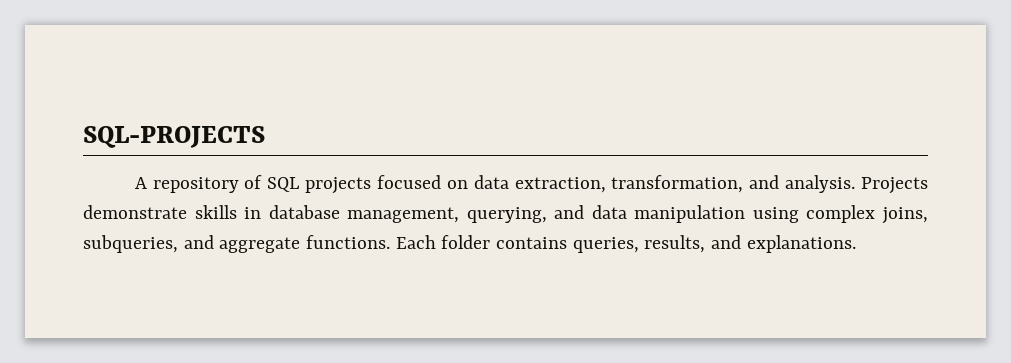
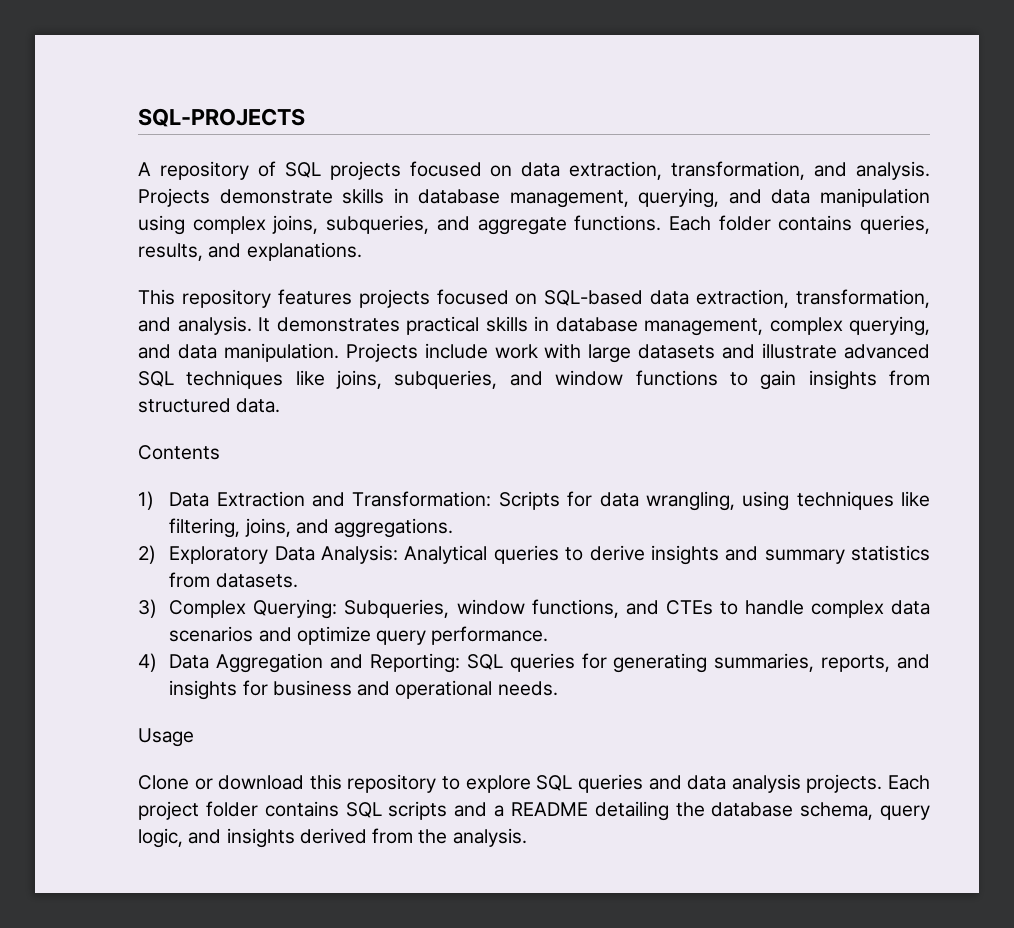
+ This repository features projects focused on SQL-based data extraction, transformation, and analysis. It demonstrates practical skills in database management, complex querying, and data manipulation. Projects include work with large datasets and illustrate advanced SQL techniques like joins, subqueries, and window functions to gain insights from structured data.
+ Contents
+ 1) Data Extraction and Transformation: Scripts for data wrangling, using techniques like filtering, joins, and aggregations.
+ 2) Exploratory Data Analysis: Analytical queries to derive insights and summary statistics from datasets.
+ 3) Complex Querying: Subqueries, window functions, and CTEs to handle complex data scenarios and optimize query performance.
+ 4) Data Aggregation and Reporting: SQL queries for generating summaries, reports, and insights for business and operational needs.
+ Usage
+ Clone or download this repository to explore SQL queries and data analysis projects. Each project folder contains SQL scripts and a README detailing the database schema, query logic, and insights derived from the analysis.

